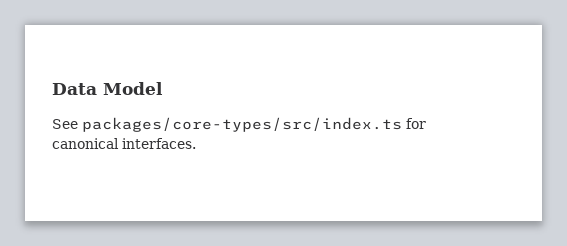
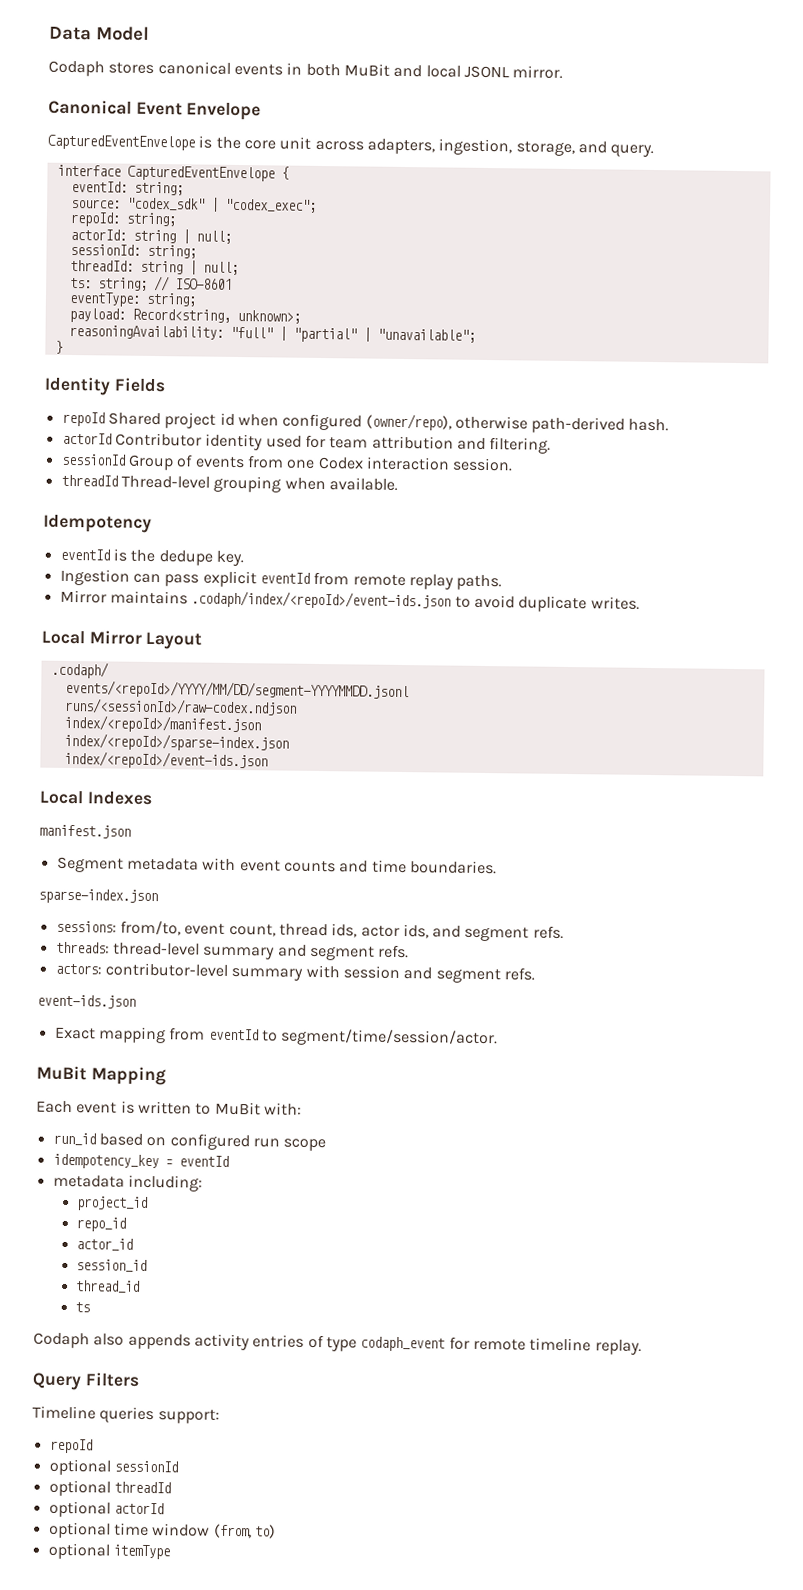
- See packages/core-types/src/index.ts for canonical interfaces.
+ Codaph stores canonical events in both MuBit and local JSONL mirror.
+ Canonical Event Envelope
+ CapturedEventEnvelope is the core unit across adapters, ingestion, storage, and query.
+ interface CapturedEventEnvelope {
+ eventId: string;
+ source: "codex_sdk" | "codex_exec";
+ repoId: string;
+ actorId: string | null;
+ sessionId: string;
+ threadId: string | null;
+ ts: string; // ISO-8601
+ eventType: string;
+ payload: Record<string, unknown>;
+ reasoningAvailability: "full" | "partial" | "unavailable";
+ }
+ Identity Fields
+ repoId Shared project id when configured (owner/repo), otherwise path-derived hash.
+ actorId Contributor identity used for team attribution and filtering.
+ sessionId Group of events from one Codex interaction session.
+ threadId Thread-level grouping when available.
+ Idempotency
+ eventId is the dedupe key.
+ Ingestion can pass explicit eventId from remote replay paths.
+ Mirror maintains .codaph/index/<repoId>/event-ids.json to avoid duplicate writes.
+ Local Mirror Layout
+ .codaph/
+ events/<repoId>/YYYY/MM/DD/segment-YYYYMMDD.jsonl
+ runs/<sessionId>/raw-codex.ndjson
+ index/<repoId>/manifest.json
+ index/<repoId>/sparse-index.json
+ index/<repoId>/event-ids.json
+ Local Indexes
+ manifest.json
+ Segment metadata with event counts and time boundaries.
+ sparse-index.json
+ sessions: from/to, event count, thread ids, actor ids, and segment refs.
+ threads: thread-level summary and segment refs.
+ actors: contributor-level summary with session and segment refs.
+ event-ids.json
+ Exact mapping from eventId to segment/time/session/actor.
+ MuBit Mapping
+ Each event is written to MuBit with:
+ run_id based on configured run scope
+ idempotency_key = eventId
+ metadata including:
+ project_id
+ repo_id
+ actor_id
+ session_id
+ thread_id
+ ts
+ Codaph also appends activity entries of type codaph_event for remote timeline replay.
+ Query Filters
+ Timeline queries support:
+ repoId
+ optional sessionId
+ optional threadId
+ optional actorId
+ optional time window (from, to)
+ optional itemType

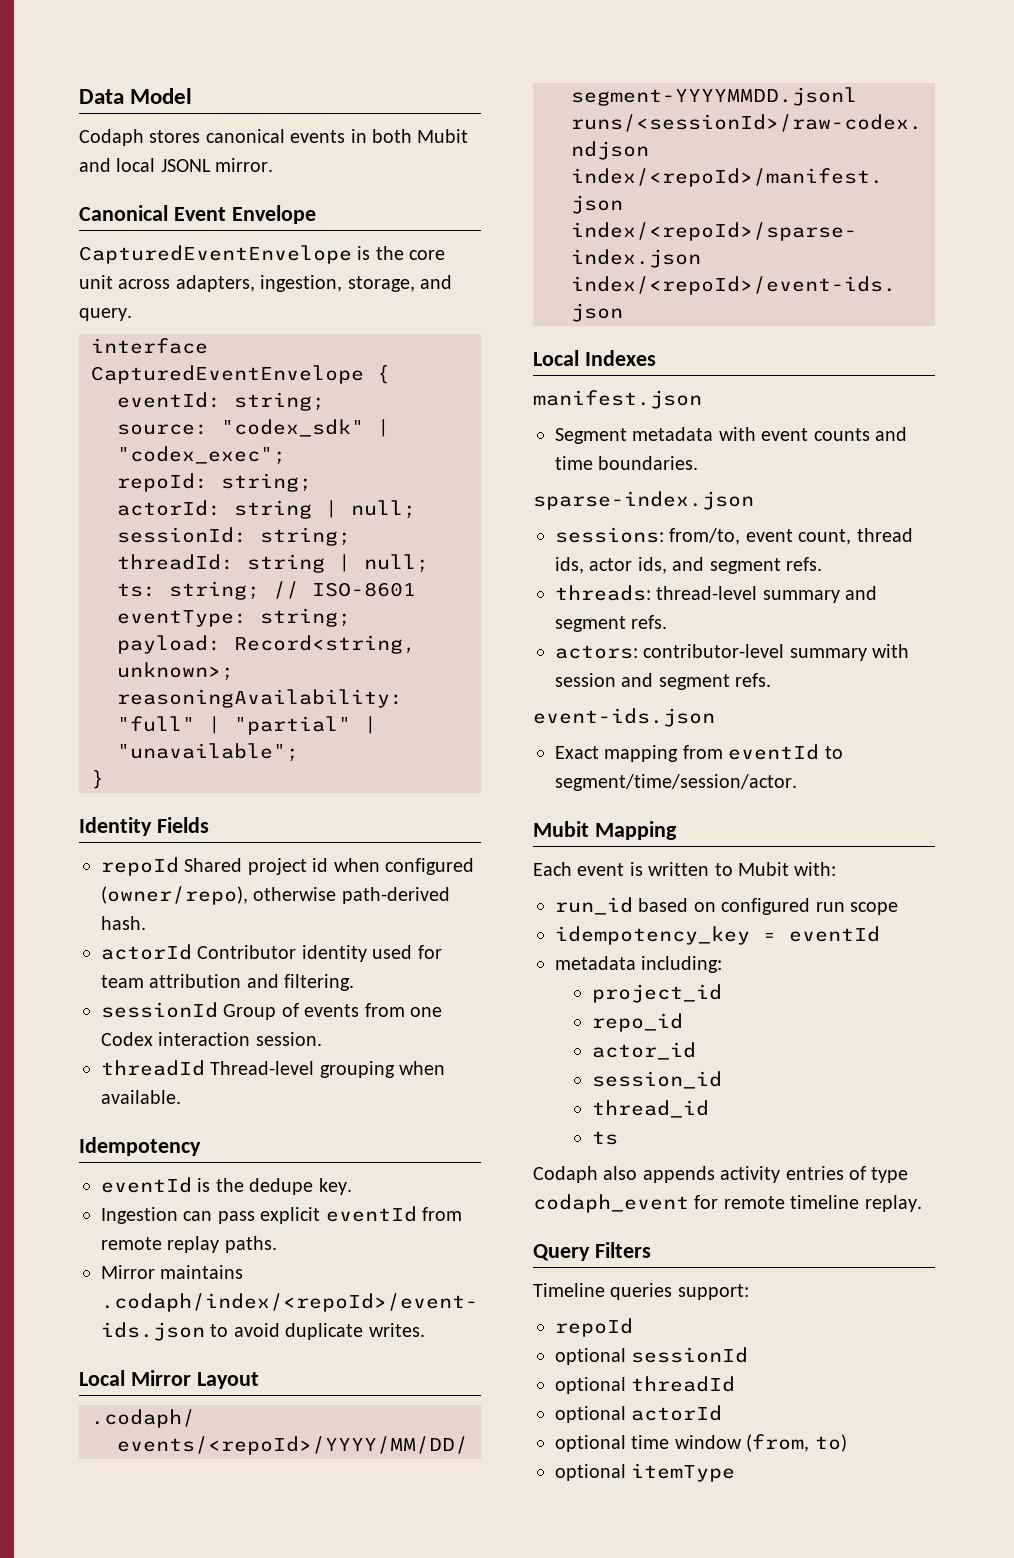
- Codaph stores canonical events in both MuBit and local JSONL mirror.
+ Codaph stores canonical events in both Mubit and local JSONL mirror.
- MuBit Mapping
+ Mubit Mapping
- Each event is written to MuBit with:
+ Each event is written to Mubit with:

